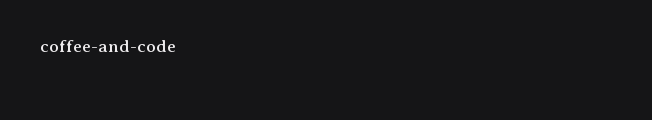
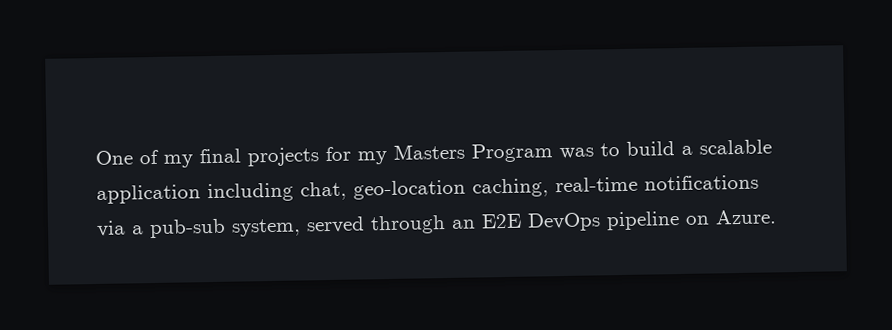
- coffee-and-code
+ One of my final projects for my Masters Program was to build a scalable application including chat, geo-location caching, real-time notifications via a pub-sub system, served through an E2E DevOps pipeline on Azure.

